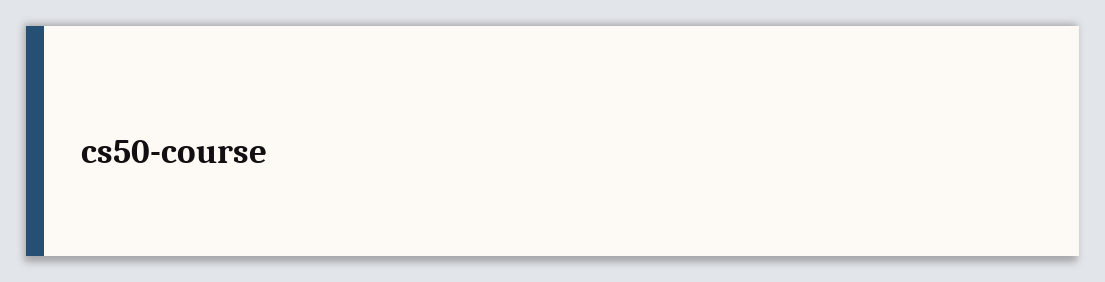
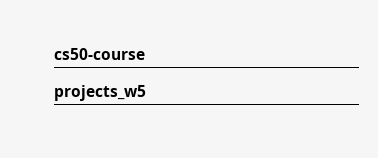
+ projects_w5

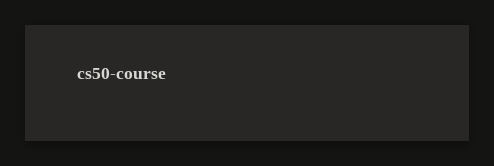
- projects_w5

